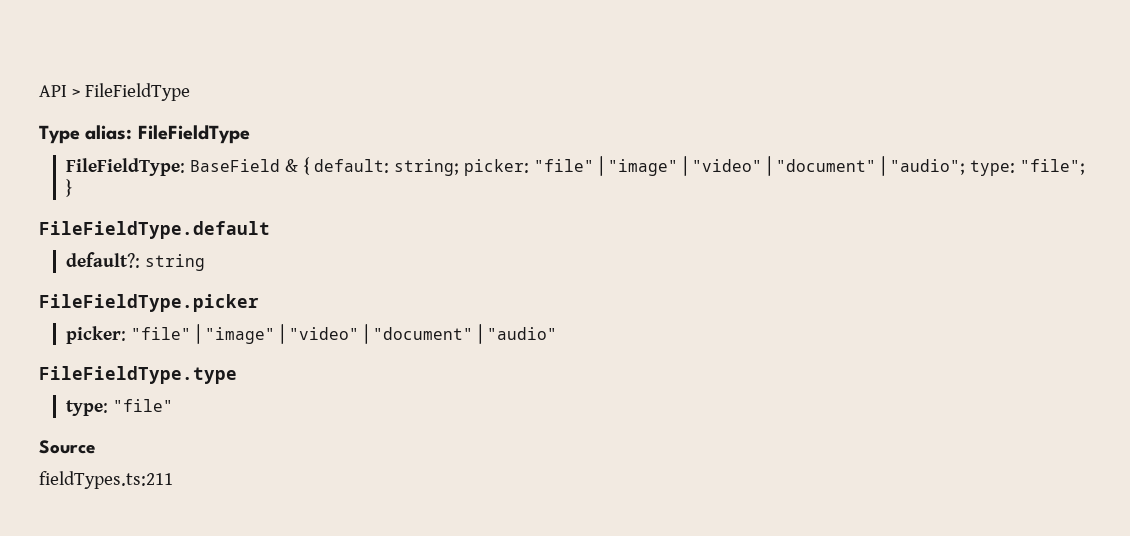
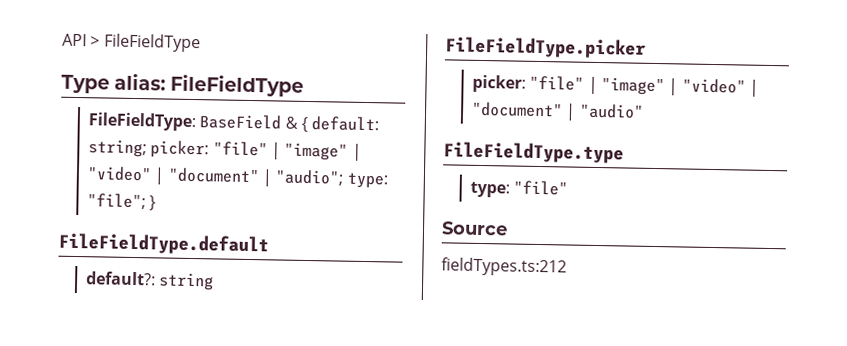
- fieldTypes.ts:211
+ fieldTypes.ts:212

